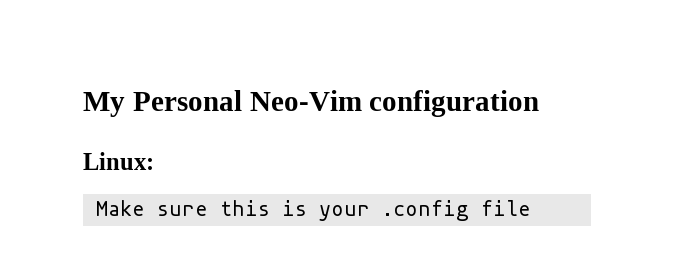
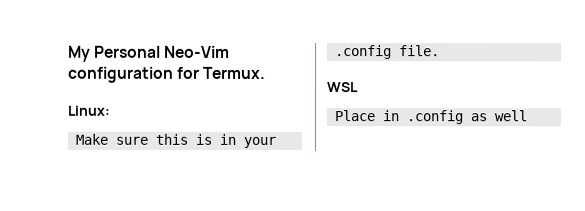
- My Personal Neo-Vim configuration
+ My Personal Neo-Vim configuration for Termux.
- Make sure this is your .config file
+ Make sure this is in your .config file.
+ WSL
+ Place in .config as well

